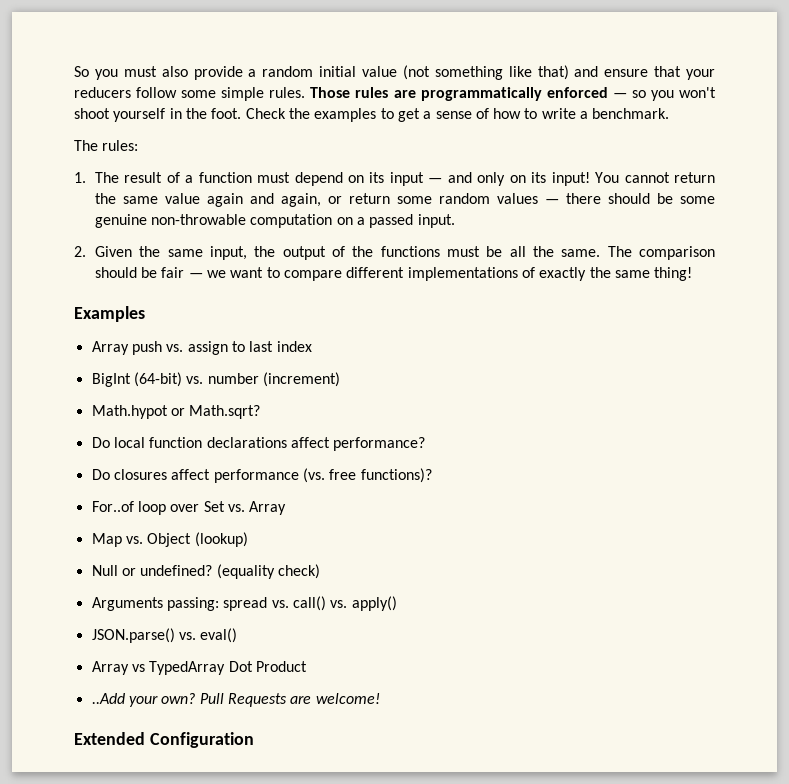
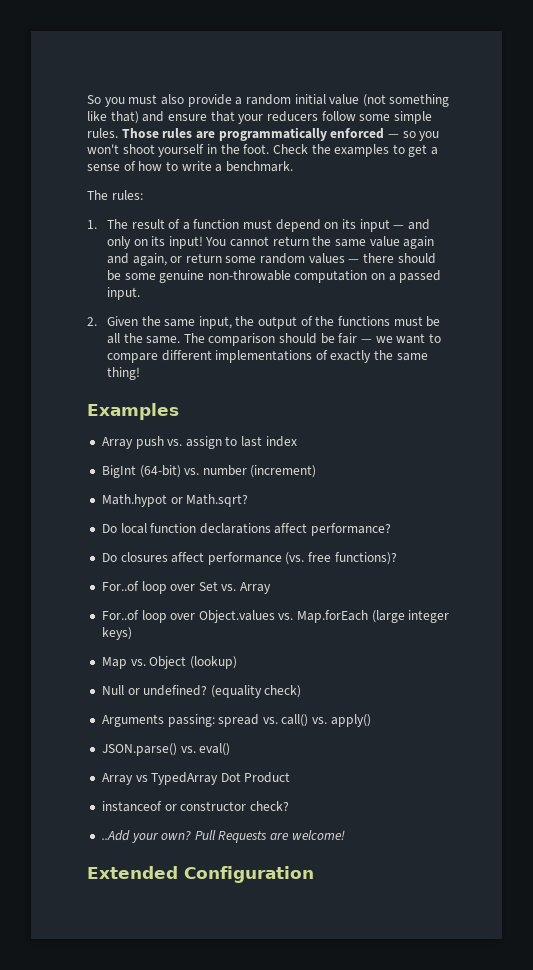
+ For..of loop over Object.values vs. Map.forEach (large integer keys)
+ instanceof or constructor check?

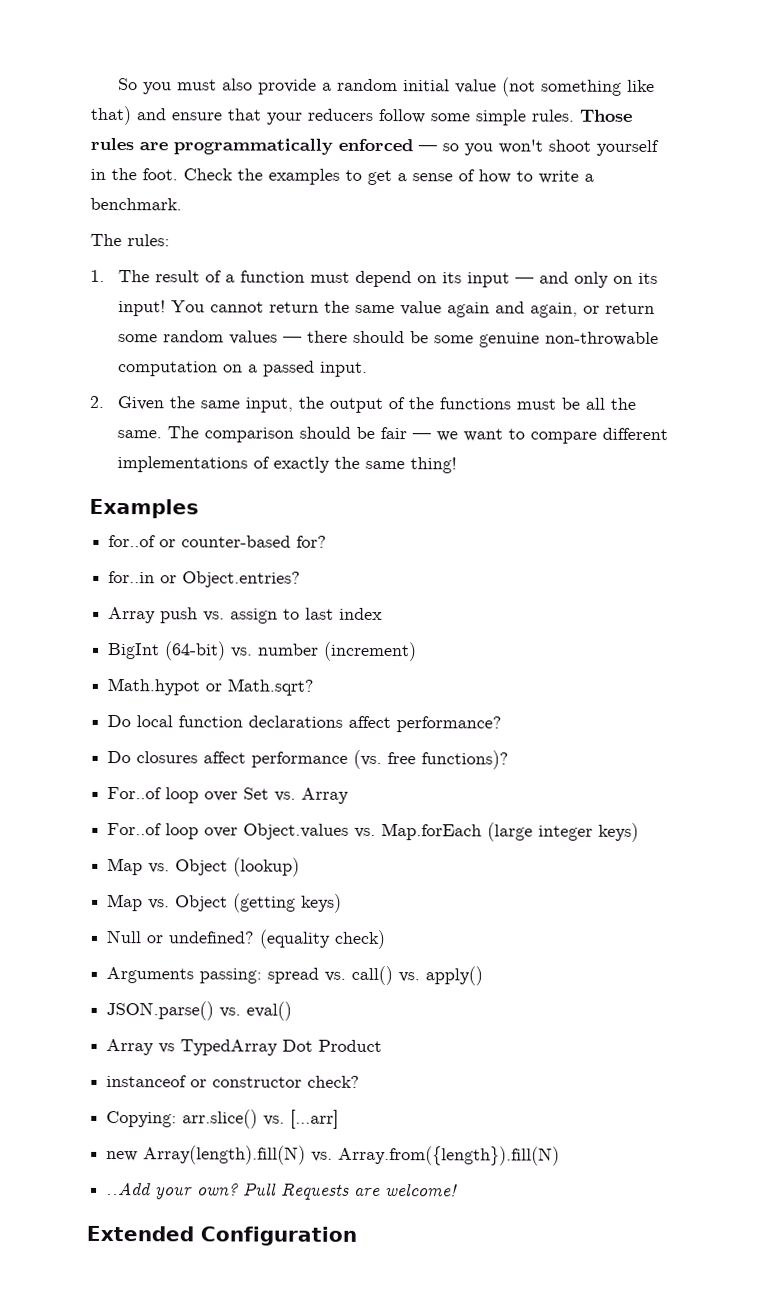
+ for..of or counter-based for?
+ for..in or Object.entries?
+ Map vs. Object (getting keys)
+ Copying: arr.slice() vs. [...arr]
+ new Array(length).fill(N) vs. Array.from({length}).fill(N)

